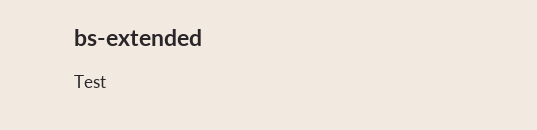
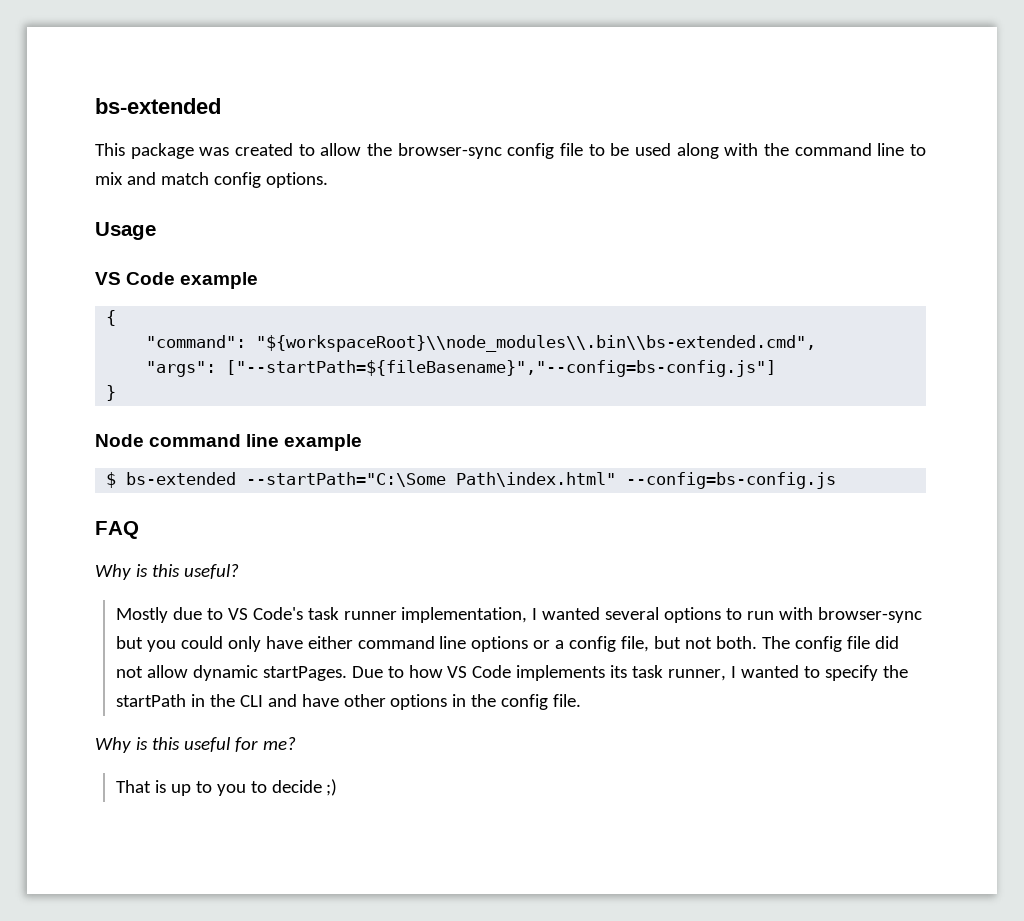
- Test
+ This package was created to allow the browser-sync config file to be used along with the command line to mix and match config options.
+ Usage
+ VS Code example
+ {
+ "command": "${workspaceRoot}\\node_modules\\.bin\\bs-extended.cmd",
+ "args": ["--startPath=${fileBasename}","--config=bs-config.js"]
+ }
+ Node command line example
+ $ bs-extended --startPath="C:\Some Path\index.html" --config=bs-config.js
+ FAQ
+ Why is this useful?
+ Mostly due to VS Code's task runner implementation, I wanted several options to run with browser-sync but you could only have either command line options or a config file, but not both. The config file did not allow dynamic startPages. Due to how VS Code implements its task runner, I wanted to specify the startPath in the CLI and have other options in the config file.
+ Why is this useful for me?
+ That is up to you to decide ;)

